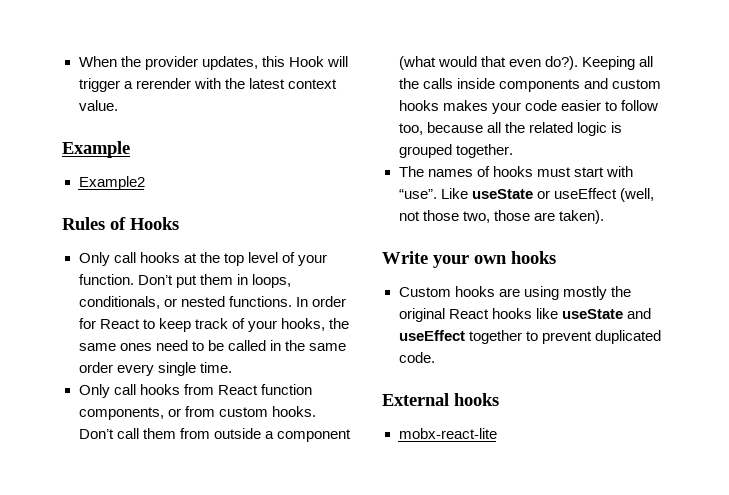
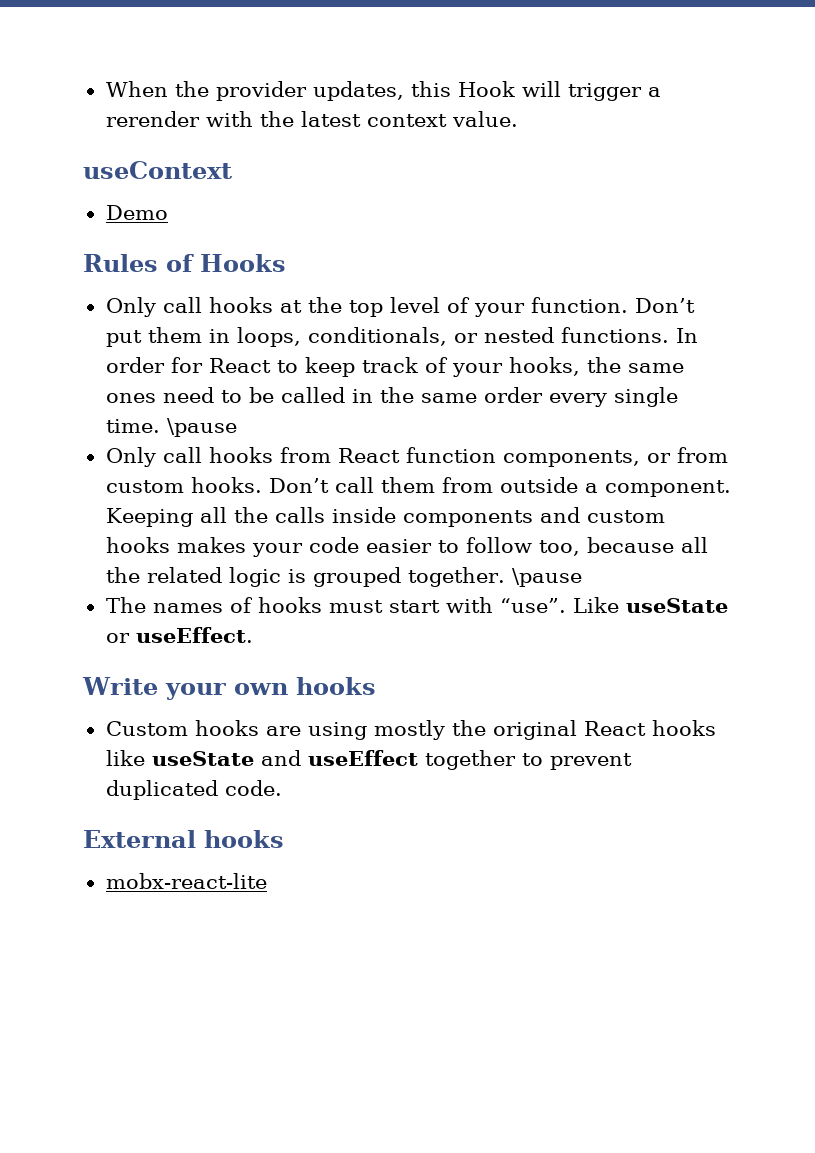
- Example
- Example2
+ useContext
+ Demo
- In order for React to keep track of your hooks, the same ones need to be called in the same order every single time.
+ In order for React to keep track of your hooks, the same ones need to be called in the same order every single time. \pause
- Don’t call them from outside a component (what would that even do?).
+ Don’t call them from outside a component.
- Keeping all the calls inside components and custom hooks makes your code easier to follow too, because all the related logic is grouped together.
+ Keeping all the calls inside components and custom hooks makes your code easier to follow too, because all the related logic is grouped together. \pause
- Like useState or useEffect (well, not those two, those are taken).
+ Like useState or useEffect.

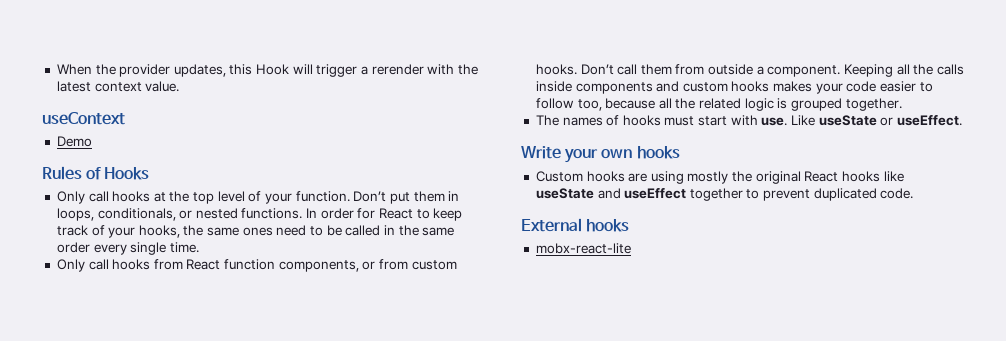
- In order for React to keep track of your hooks, the same ones need to be called in the same order every single time. \pause
+ In order for React to keep track of your hooks, the same ones need to be called in the same order every single time.
- Keeping all the calls inside components and custom hooks makes your code easier to follow too, because all the related logic is grouped together. \pause
+ Keeping all the calls inside components and custom hooks makes your code easier to follow too, because all the related logic is grouped together.
- The names of hooks must start with “use”.
+ The names of hooks must start with use.

